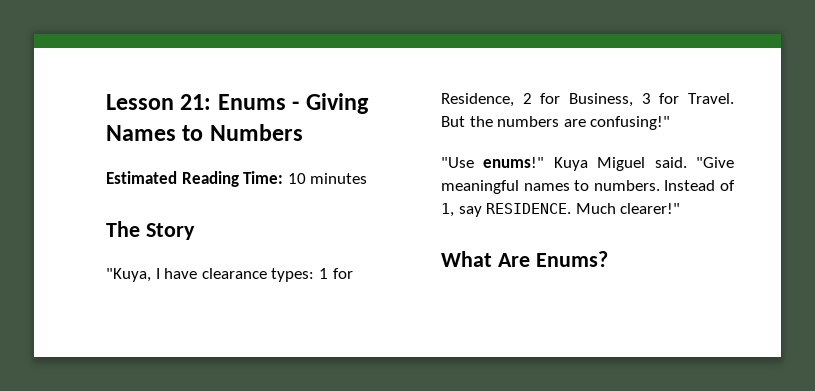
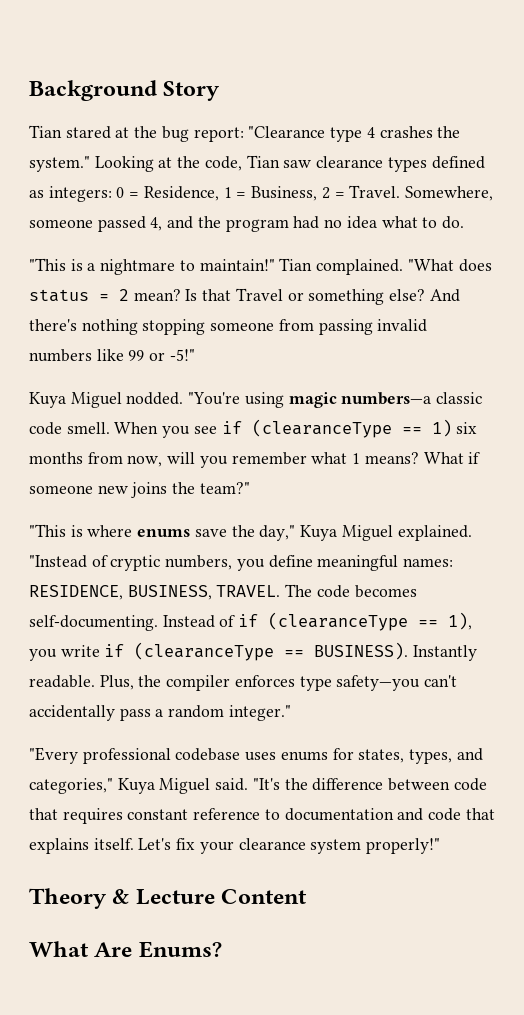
- Lesson 21: Enums - Giving Names to Numbers
- Estimated Reading Time: 10 minutes
- The Story
- "Kuya, I have clearance types: 1 for Residence, 2 for Business, 3 for Travel. But the numbers are confusing!"
- "Use enums!" Kuya Miguel said. "Give meaningful names to numbers. Instead of 1, say RESIDENCE. Much clearer!"
+ Background Story
+ Tian stared at the bug report: "Clearance type 4 crashes the system." Looking at the code, Tian saw clearance types defined as integers: 0 = Residence, 1 = Business, 2 = Travel. Somewhere, someone passed 4, and the program had no idea what to do.
+ "This is a nightmare to maintain!" Tian complained. "What does status = 2 mean? Is that Travel or something else? And there's nothing stopping someone from passing invalid numbers like 99 or -5!"
+ Kuya Miguel nodded. "You're using magic numbers—a classic code smell. When you see if (clearanceType == 1) six months from now, will you remember what 1 means? What if someone new joins the team?"
+ "This is where enums save the day," Kuya Miguel explained. "Instead of cryptic numbers, you define meaningful names: RESIDENCE, BUSINESS, TRAVEL. The code becomes self-documenting. Instead of if (clearanceType == 1), you write if (clearanceType == BUSINESS). Instantly readable. Plus, the compiler enforces type safety—you can't accidentally pass a random integer."
+ "Every professional codebase uses enums for states, types, and categories," Kuya Miguel said. "It's the difference between code that requires constant reference to documentation and code that explains itself. Let's fix your clearance system properly!"
+ Theory & Lecture Content

